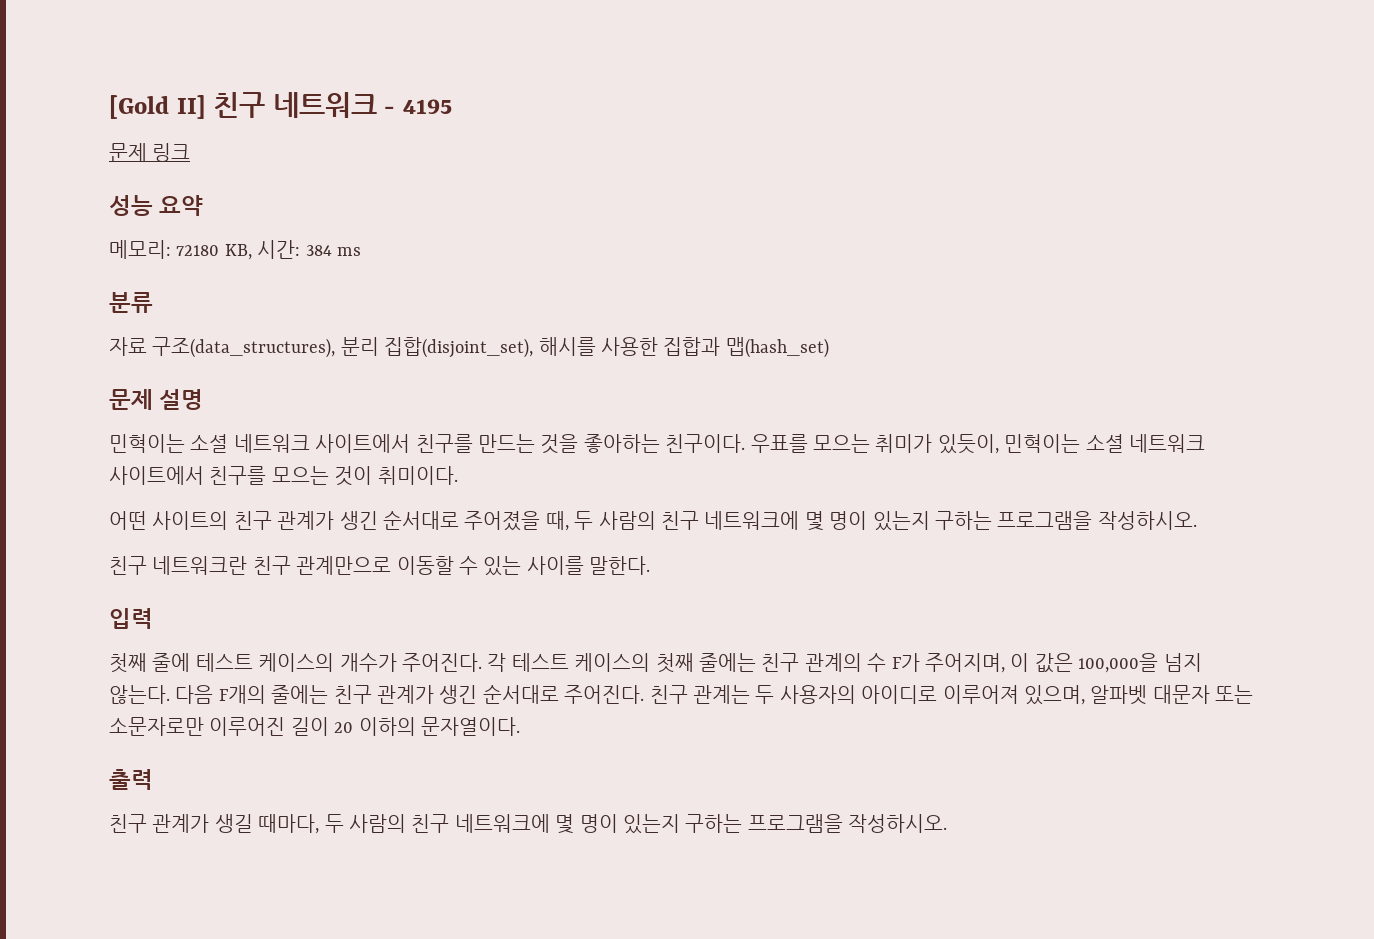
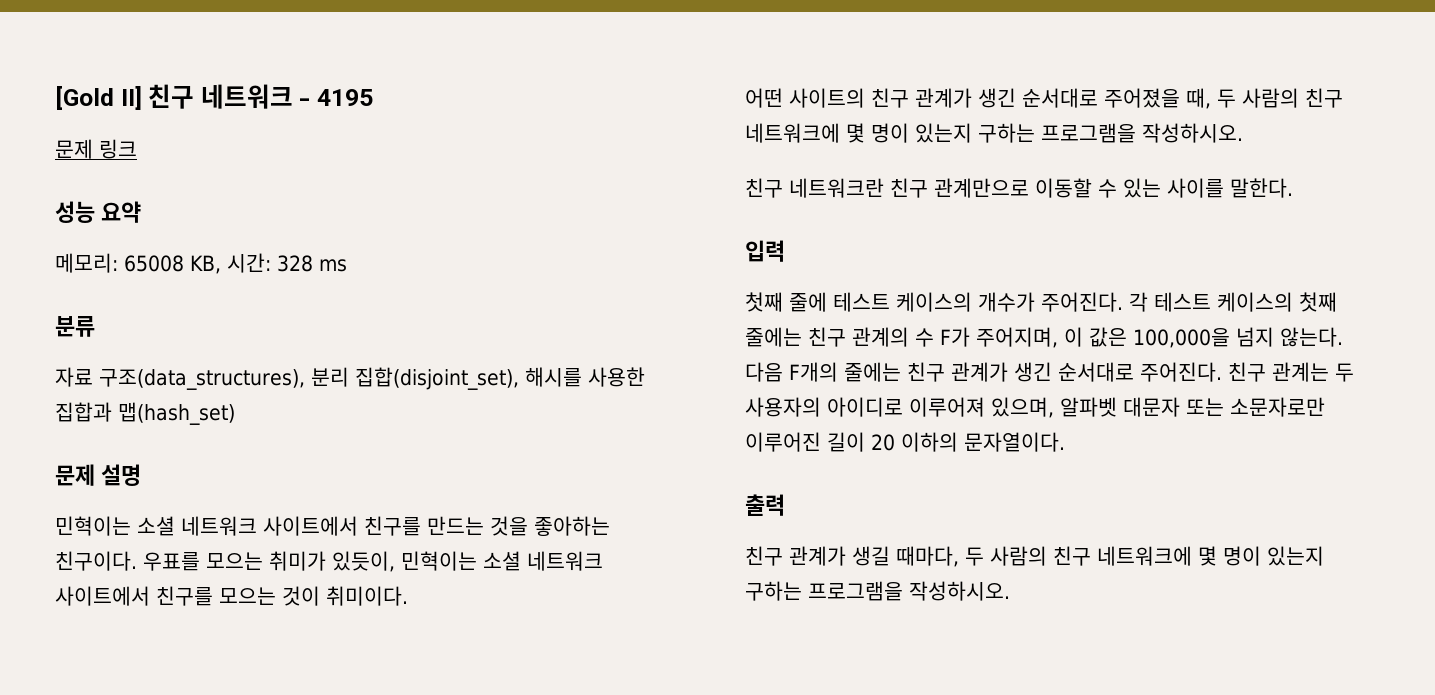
- 메모리: 72180 KB, 시간: 384 ms
+ 메모리: 65008 KB, 시간: 328 ms

